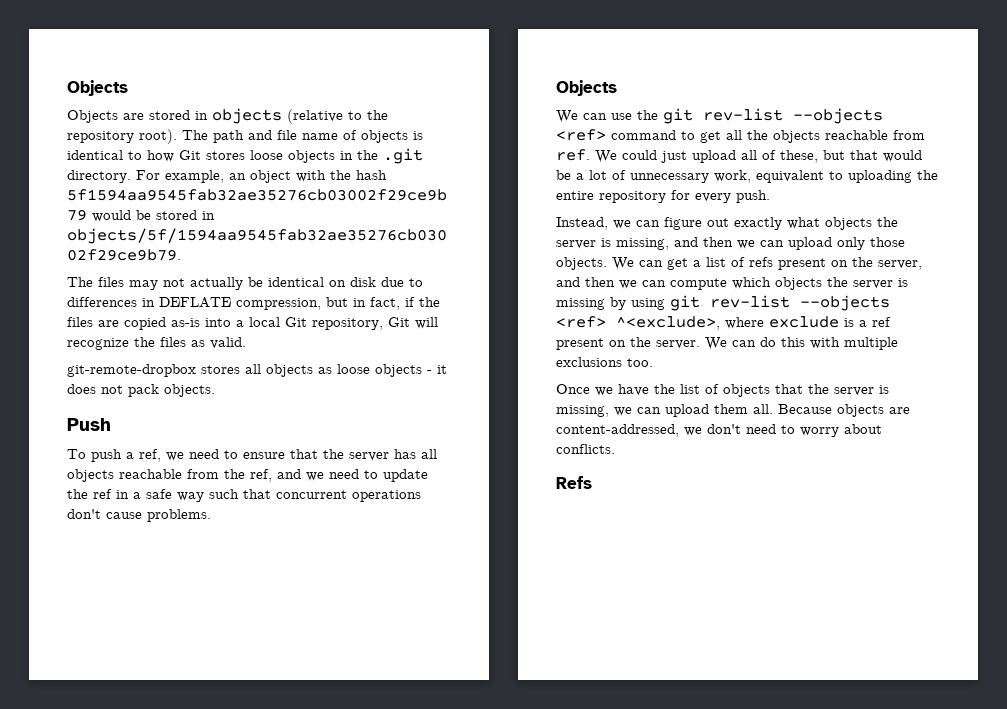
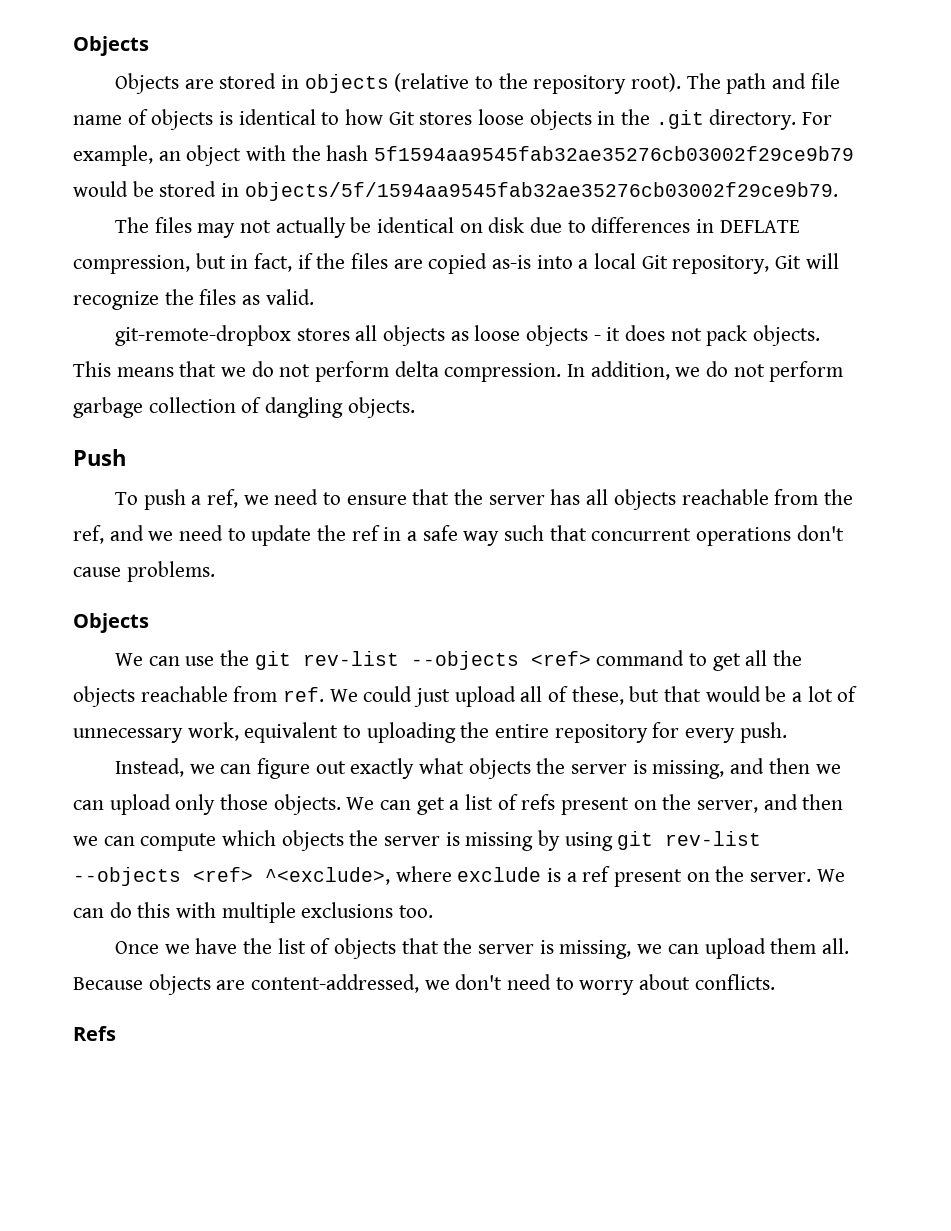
+ This means that we do not perform delta compression. In addition, we do not perform garbage collection of dangling objects.

